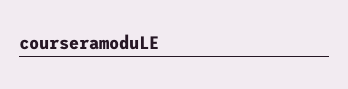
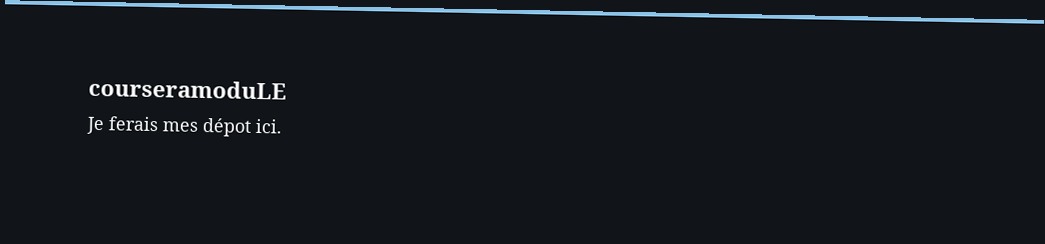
+ Je ferais mes dépot ici.

